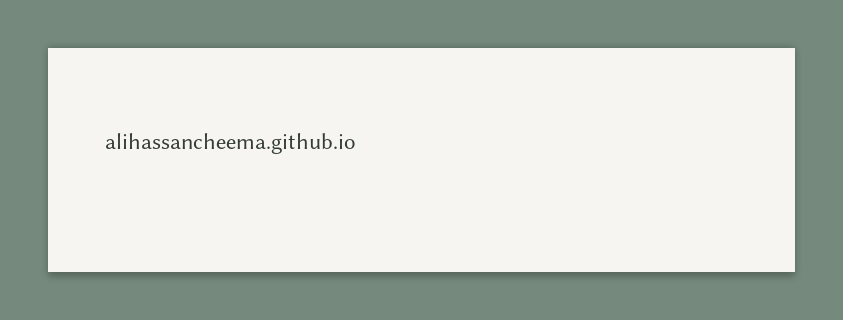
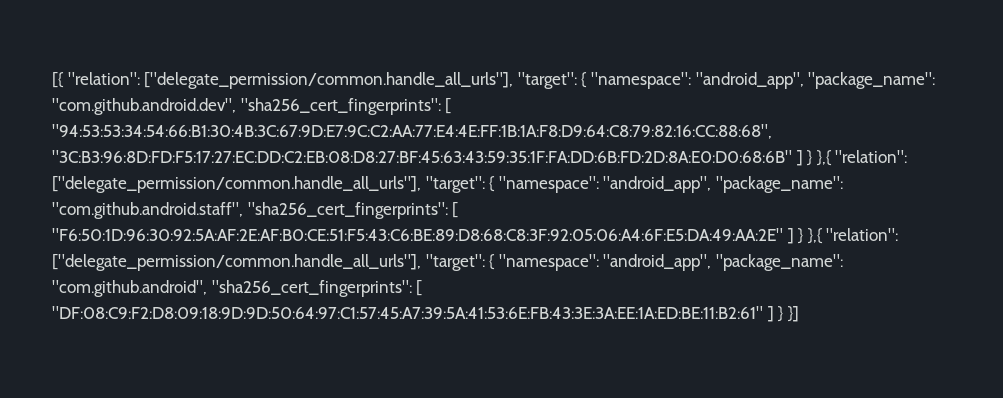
- alihassancheema.github.io
+ [{ "relation": ["delegate_permission/common.handle_all_urls"], "target": { "namespace": "android_app", "package_name": "com.github.android.dev", "sha256_cert_fingerprints": [ "94:53:53:34:54:66:B1:30:4B:3C:67:9D:E7:9C:C2:AA:77:E4:4E:FF:1B:1A:F8:D9:64:C8:79:82:16:CC:88:68", "3C:B3:96:8D:FD:F5:17:27:EC:DD:C2:EB:08:D8:27:BF:45:63:43:59:35:1F:FA:DD:6B:FD:2D:8A:E0:D0:68:6B" ] } },{ "relation": ["delegate_permission/common.handle_all_urls"], "target": { "namespace": "android_app", "package_name": "com.github.android.staff", "sha256_cert_fingerprints": [ "F6:50:1D:96:30:92:5A:AF:2E:AF:B0:CE:51:F5:43:C6:BE:89:D8:68:C8:3F:92:05:06:A4:6F:E5:DA:49:AA:2E" ] } },{ "relation": ["delegate_permission/common.handle_all_urls"], "target": { "namespace": "android_app", "package_name": "com.github.android", "sha256_cert_fingerprints": [ "DF:08:C9:F2:D8:09:18:9D:9D:50:64:97:C1:57:45:A7:39:5A:41:53:6E:FB:43:3E:3A:EE:1A:ED:BE:11:B2:61" ] } }]

